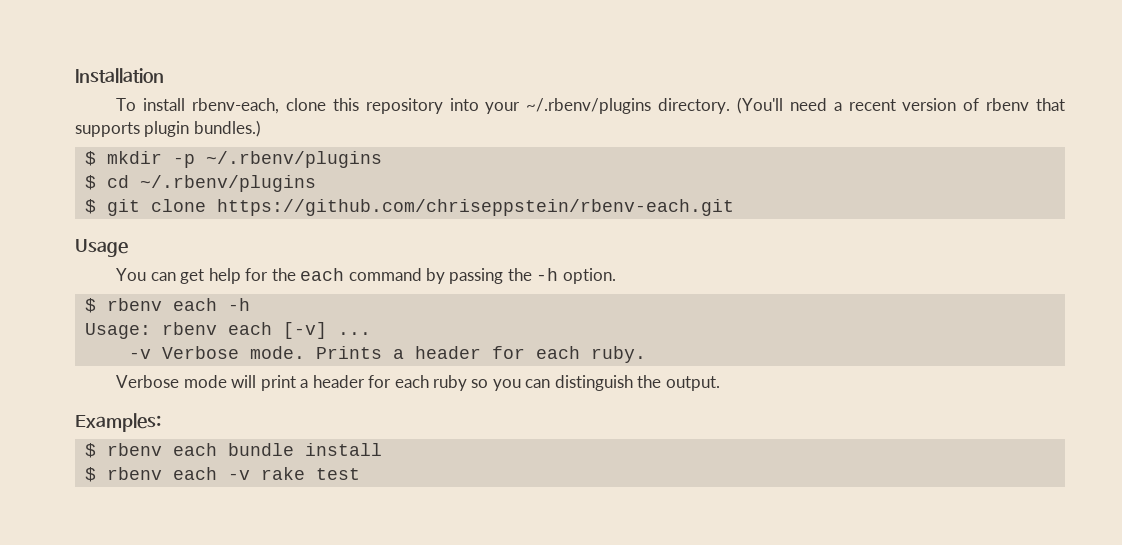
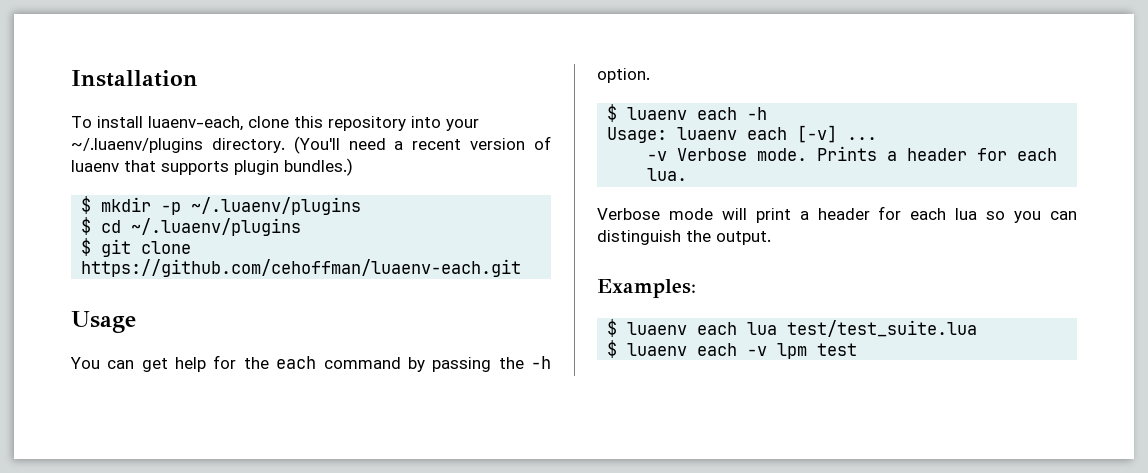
- To install rbenv-each, clone this repository into your ~/.rbenv/plugins directory.
+ To install luaenv-each, clone this repository into your ~/.luaenv/plugins directory.
- (You'll need a recent version of rbenv that supports plugin bundles.)
+ (You'll need a recent version of luaenv that supports plugin bundles.)
- $ mkdir -p ~/.rbenv/plugins
+ $ mkdir -p ~/.luaenv/plugins
- $ cd ~/.rbenv/plugins
+ $ cd ~/.luaenv/plugins
- $ git clone https://github.com/chriseppstein/rbenv-each.git
+ $ git clone https://github.com/cehoffman/luaenv-each.git
- $ rbenv each -h
+ $ luaenv each -h
- Usage: rbenv each [-v] ...
+ Usage: luaenv each [-v] ...
- Prints a header for each ruby.
+ Prints a header for each lua.
- Verbose mode will print a header for each ruby so you can distinguish the output.
+ Verbose mode will print a header for each lua so you can distinguish the output.
- $ rbenv each bundle install
- $ rbenv each -v rake test
+ $ luaenv each lua test/test_suite.lua
+ $ luaenv each -v lpm test

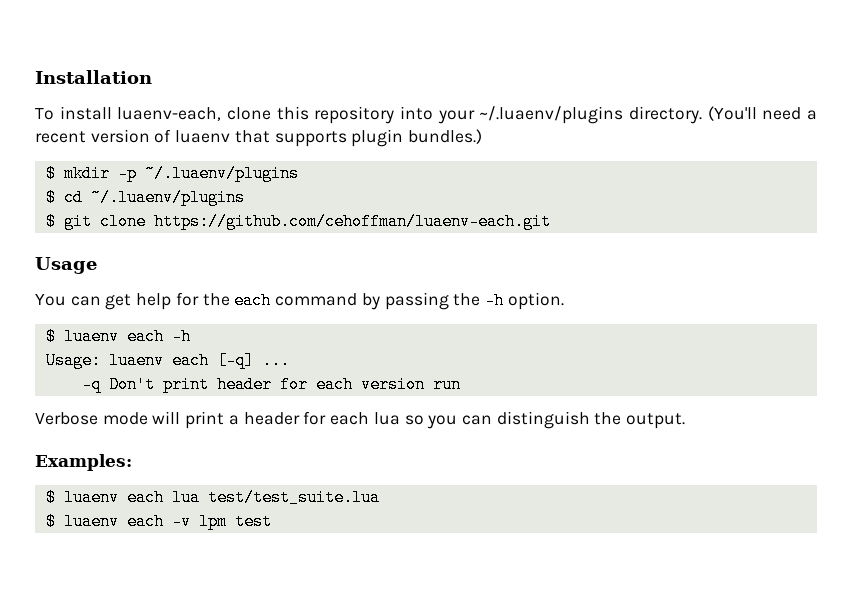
- Usage: luaenv each [-v] ...
+ Usage: luaenv each [-q] ...
- -v Verbose mode. Prints a header for each lua.
+ -q Don't print header for each version run

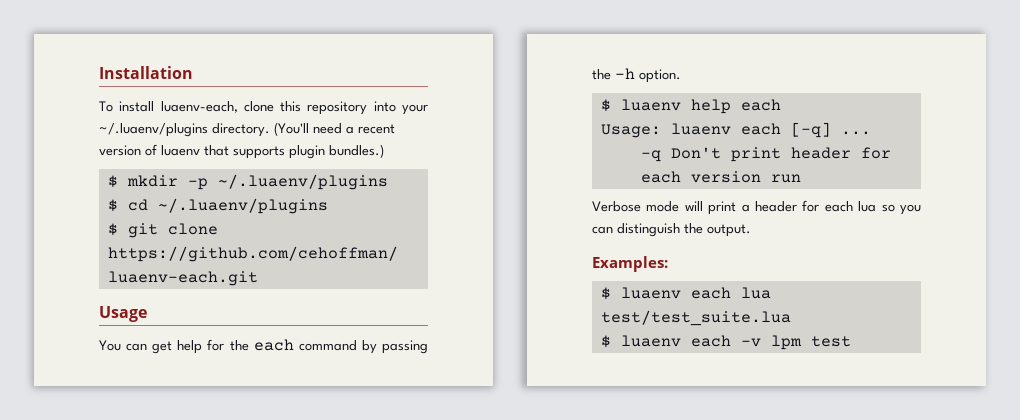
- $ luaenv each -h
+ $ luaenv help each

